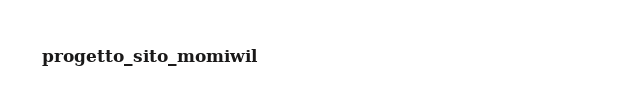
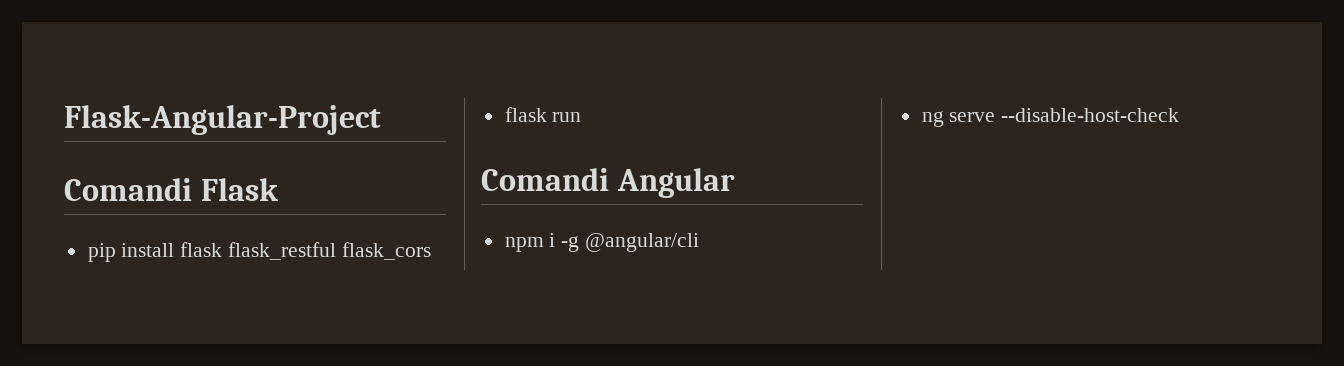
- progetto_sito_momiwil
+ Flask-Angular-Project
+ Comandi Flask
+ pip install flask flask_restful flask_cors
+ flask run
+ Comandi Angular
+ npm i -g @angular/cli
+ ng serve --disable-host-check

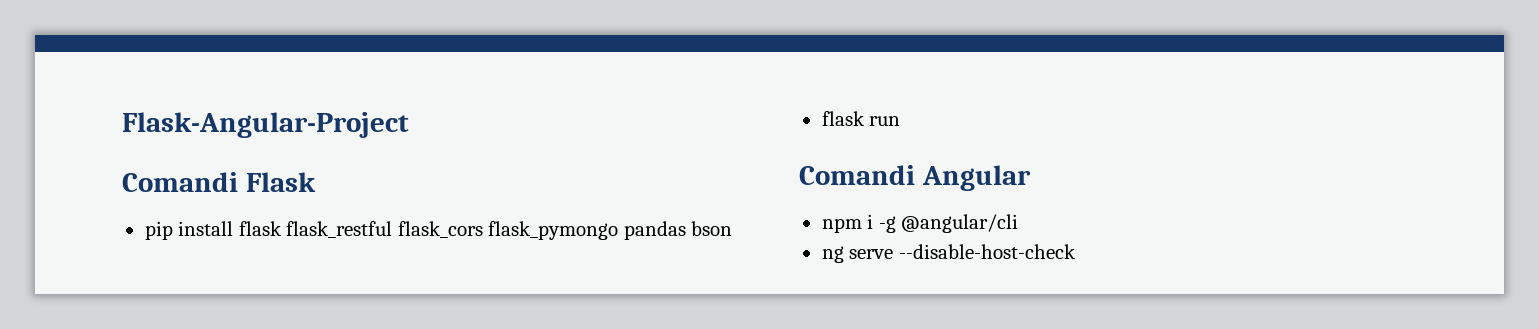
- pip install flask flask_restful flask_cors
+ pip install flask flask_restful flask_cors flask_pymongo pandas bson

